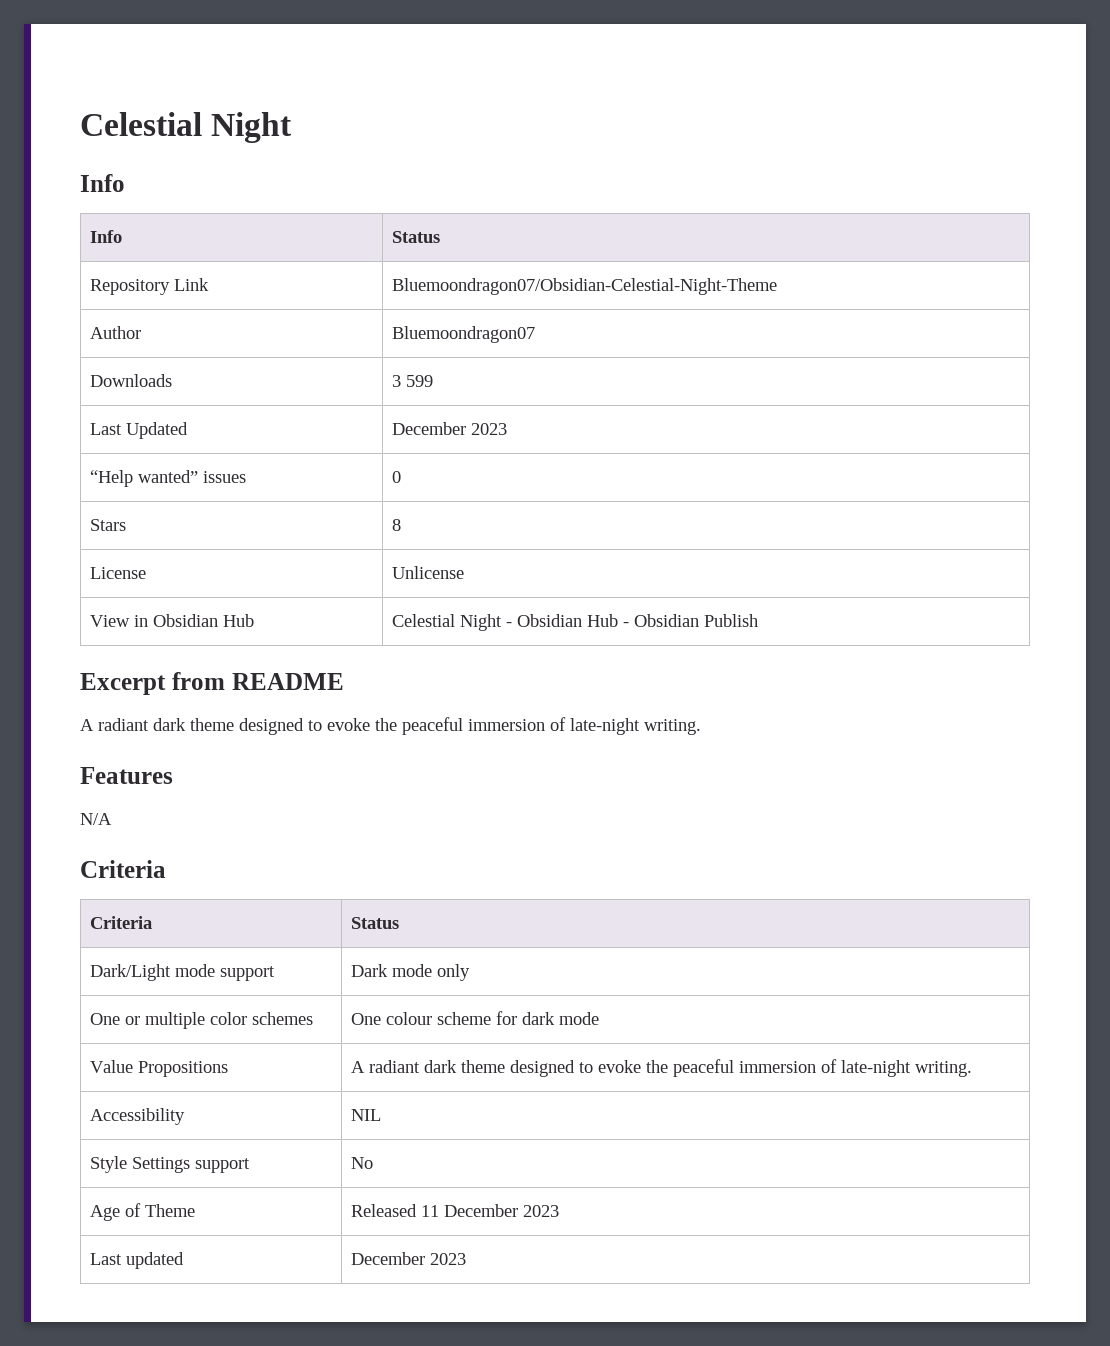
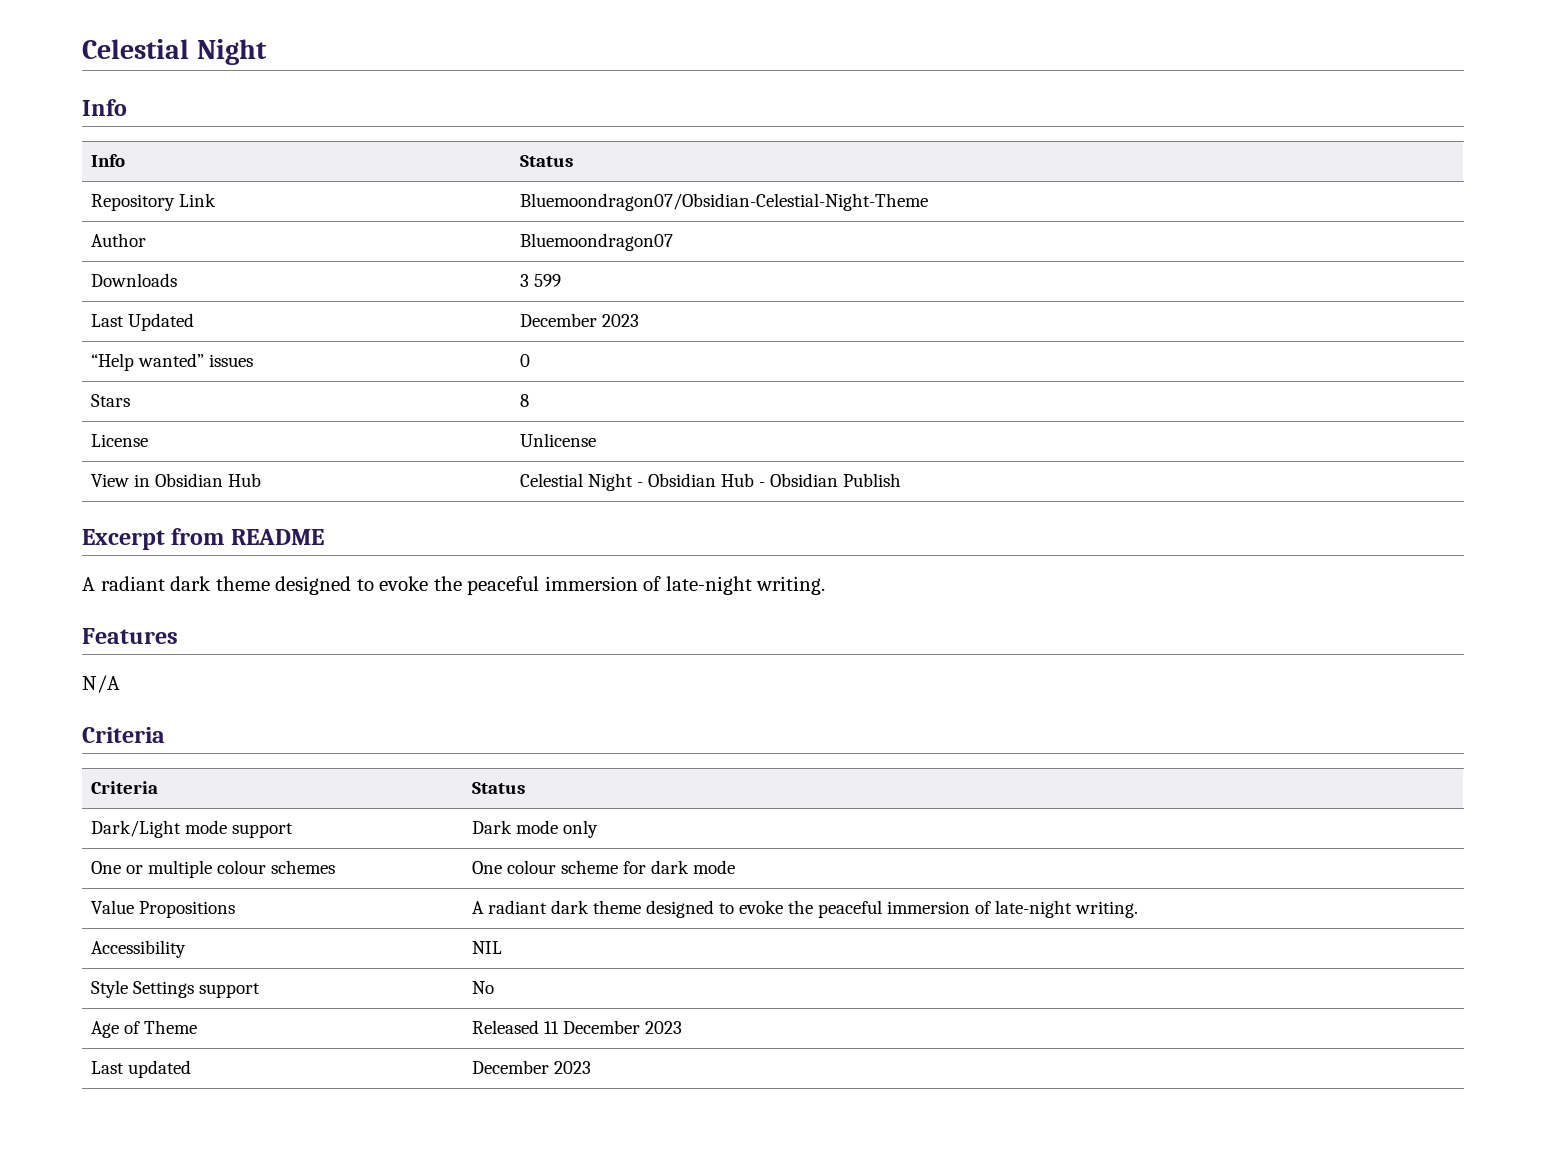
- One or multiple color schemes | One colour scheme for dark mode
+ One or multiple colour schemes | One colour scheme for dark mode

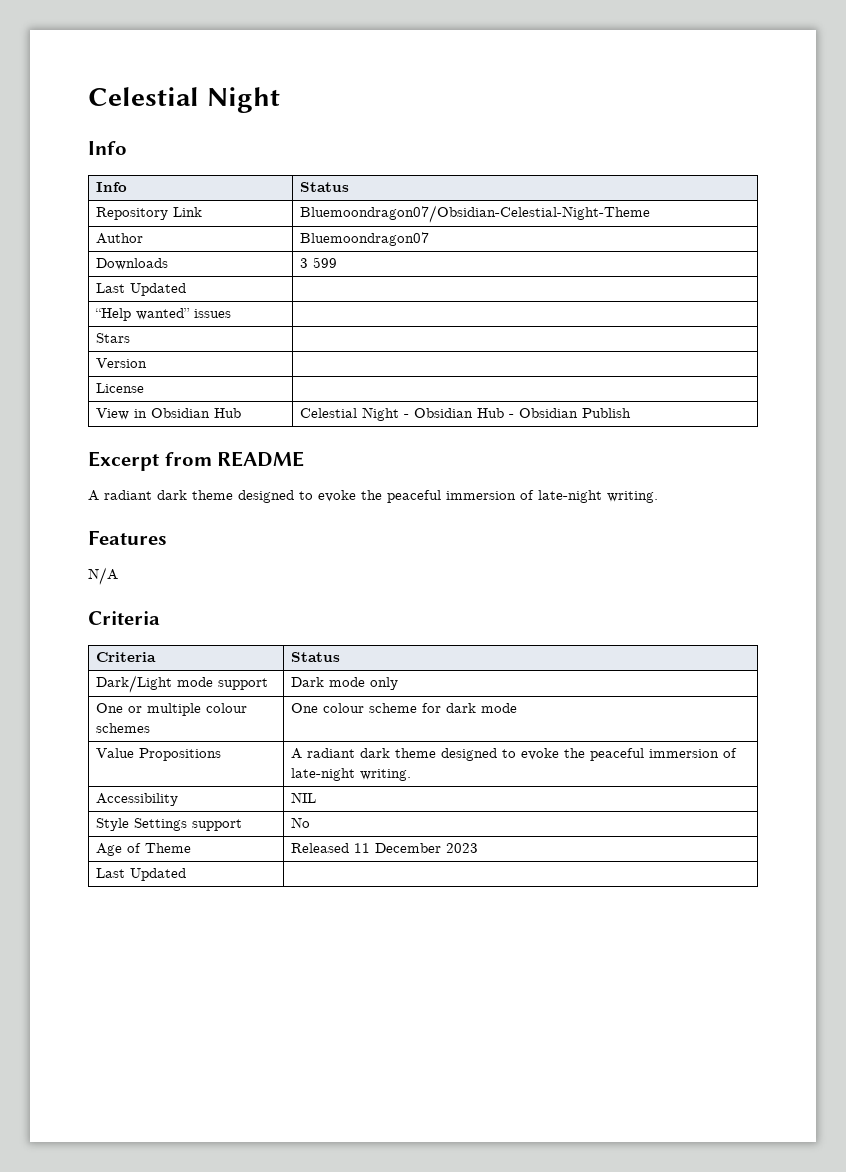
  Downloads | 3 599
- Last Updated | December 2023
+ Last Updated |
- “Help wanted” issues | 0
+ “Help wanted” issues |
- Stars | 8
+ Stars |
+ Version |
- License | Unlicense
+ License |
  Age of Theme | Released 11 December 2023
- Last updated | December 2023
+ Last Updated |

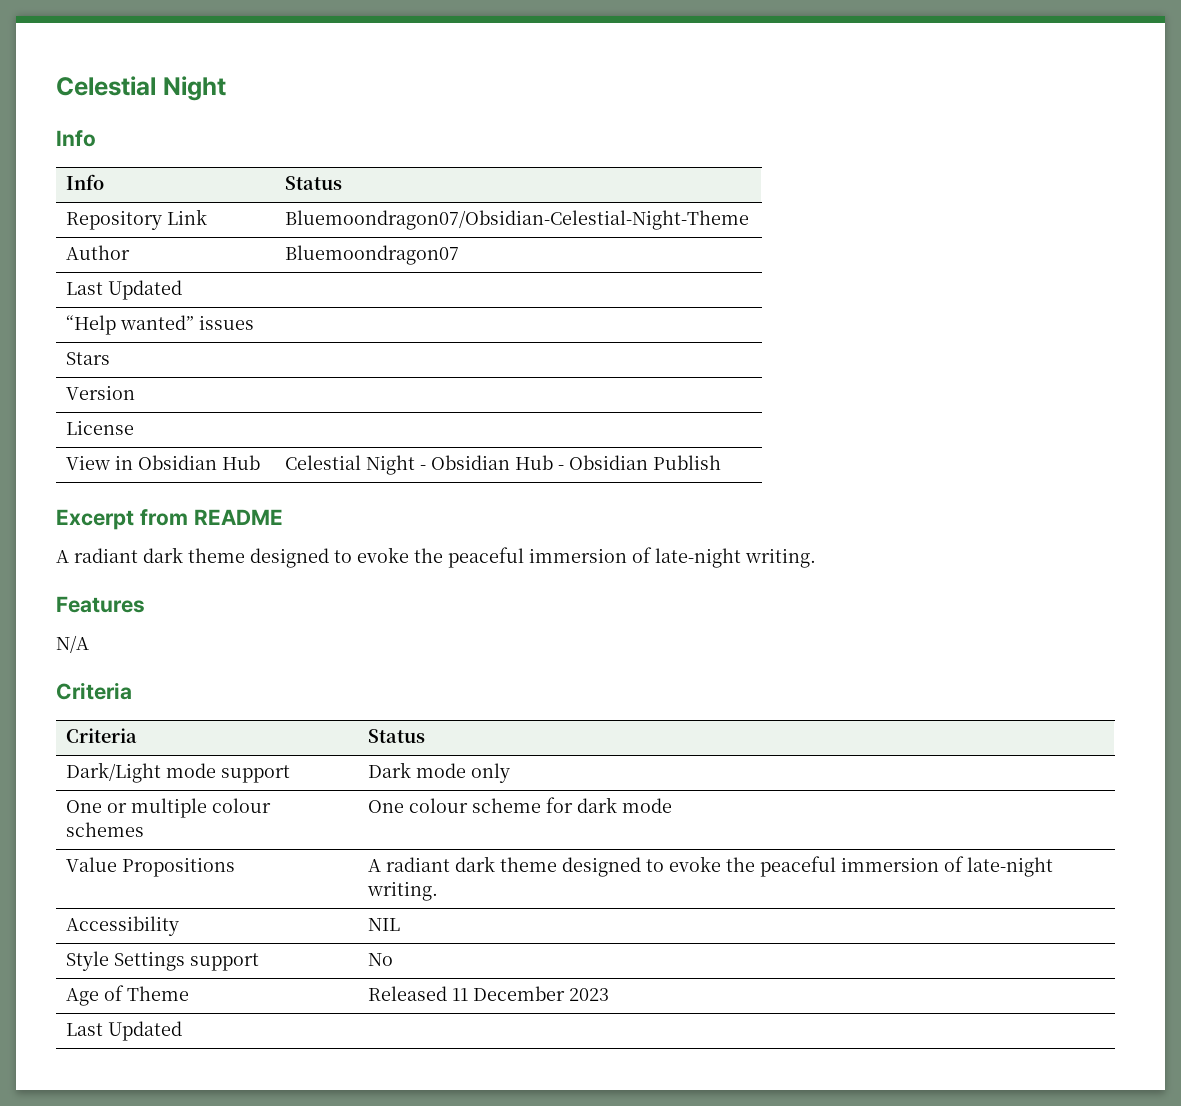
- Downloads | 3 599

